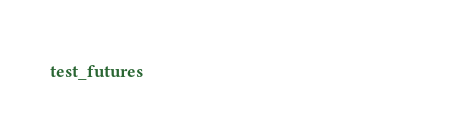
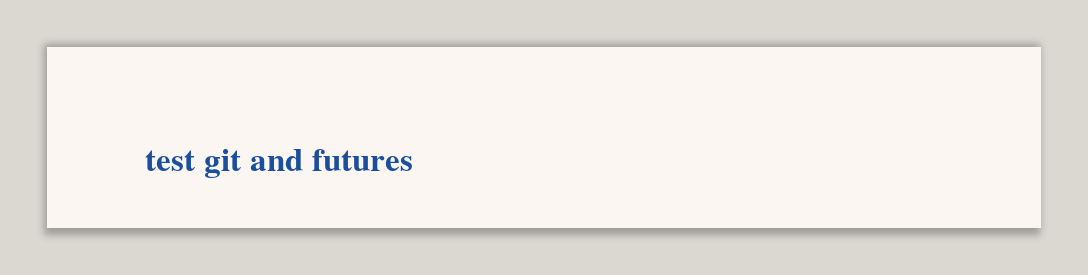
- test_futures
+ test git and futures

